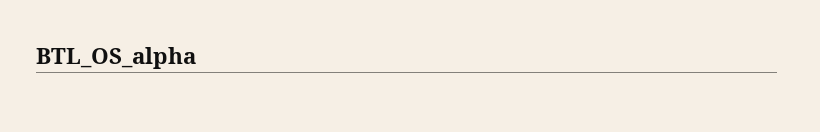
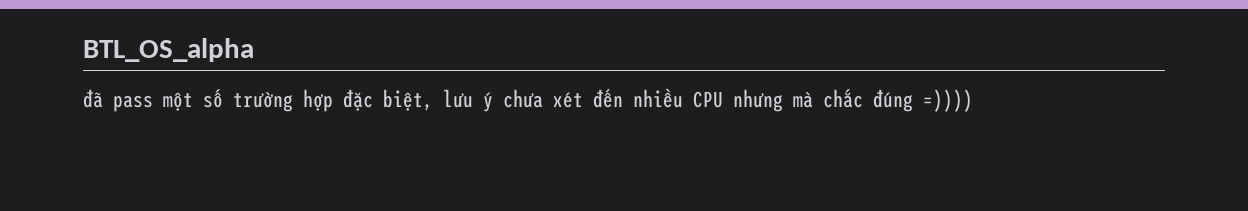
+ đã pass một số trường hợp đặc biệt, lưu ý chưa xét đến nhiều CPU nhưng mà chắc đúng =))))

